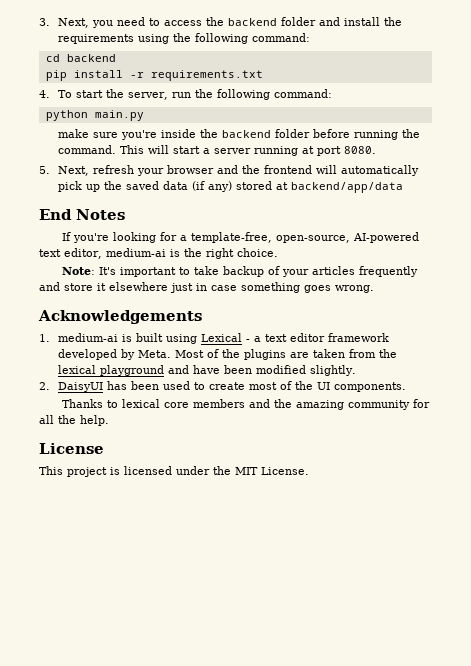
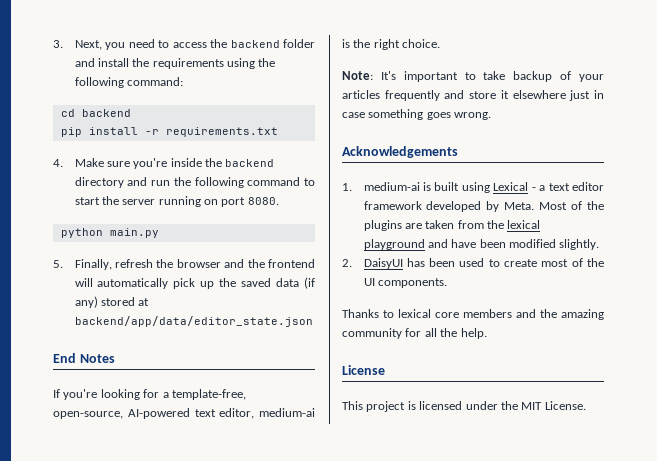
- 4. To start the server, run the following command:
- python main.py
- make sure you're inside the backend folder before running the command. This will start a server running at port 8080.
+ 4. Make sure you're inside the backend directory and run the following command to start the server running on port 8080.
+ python main.py
- 5. Next, refresh your browser and the frontend will automatically pick up the saved data (if any) stored at backend/app/data
+ 5. Finally, refresh the browser and the frontend will automatically pick up the saved data (if any) stored at backend/app/data/editor_state.json

